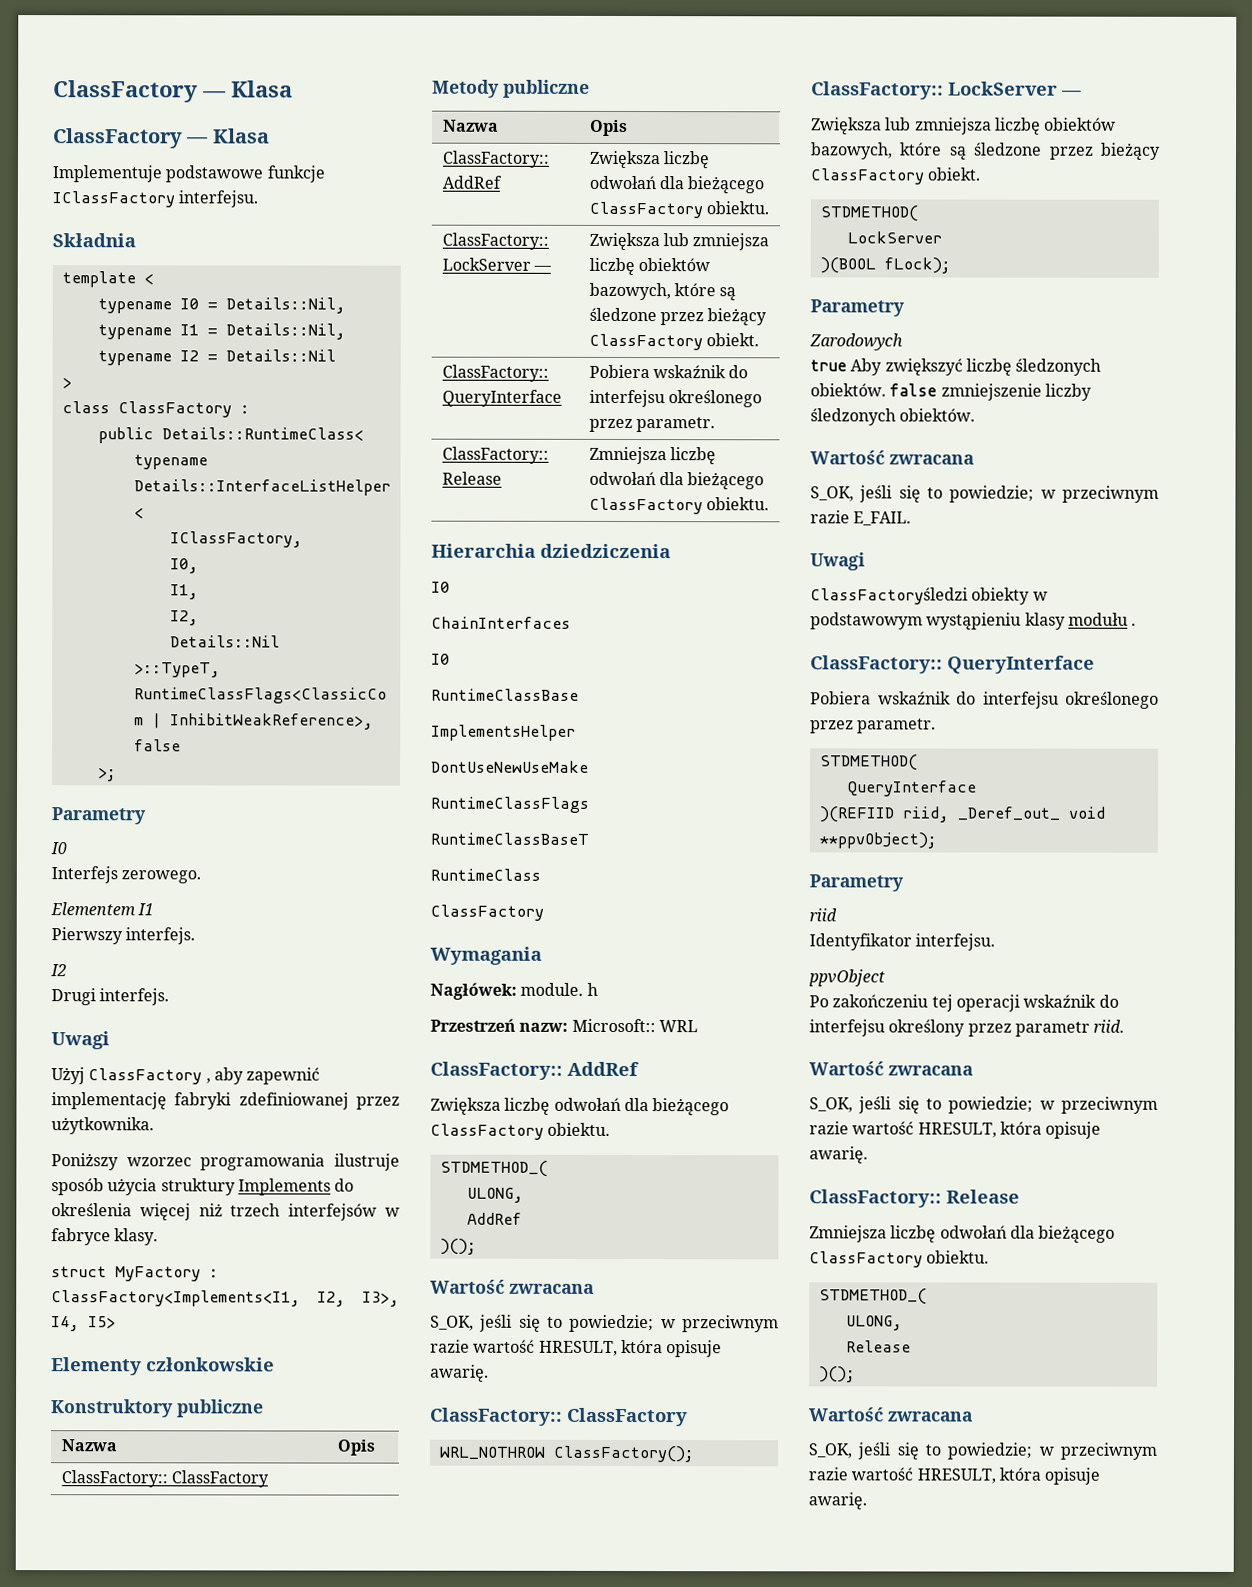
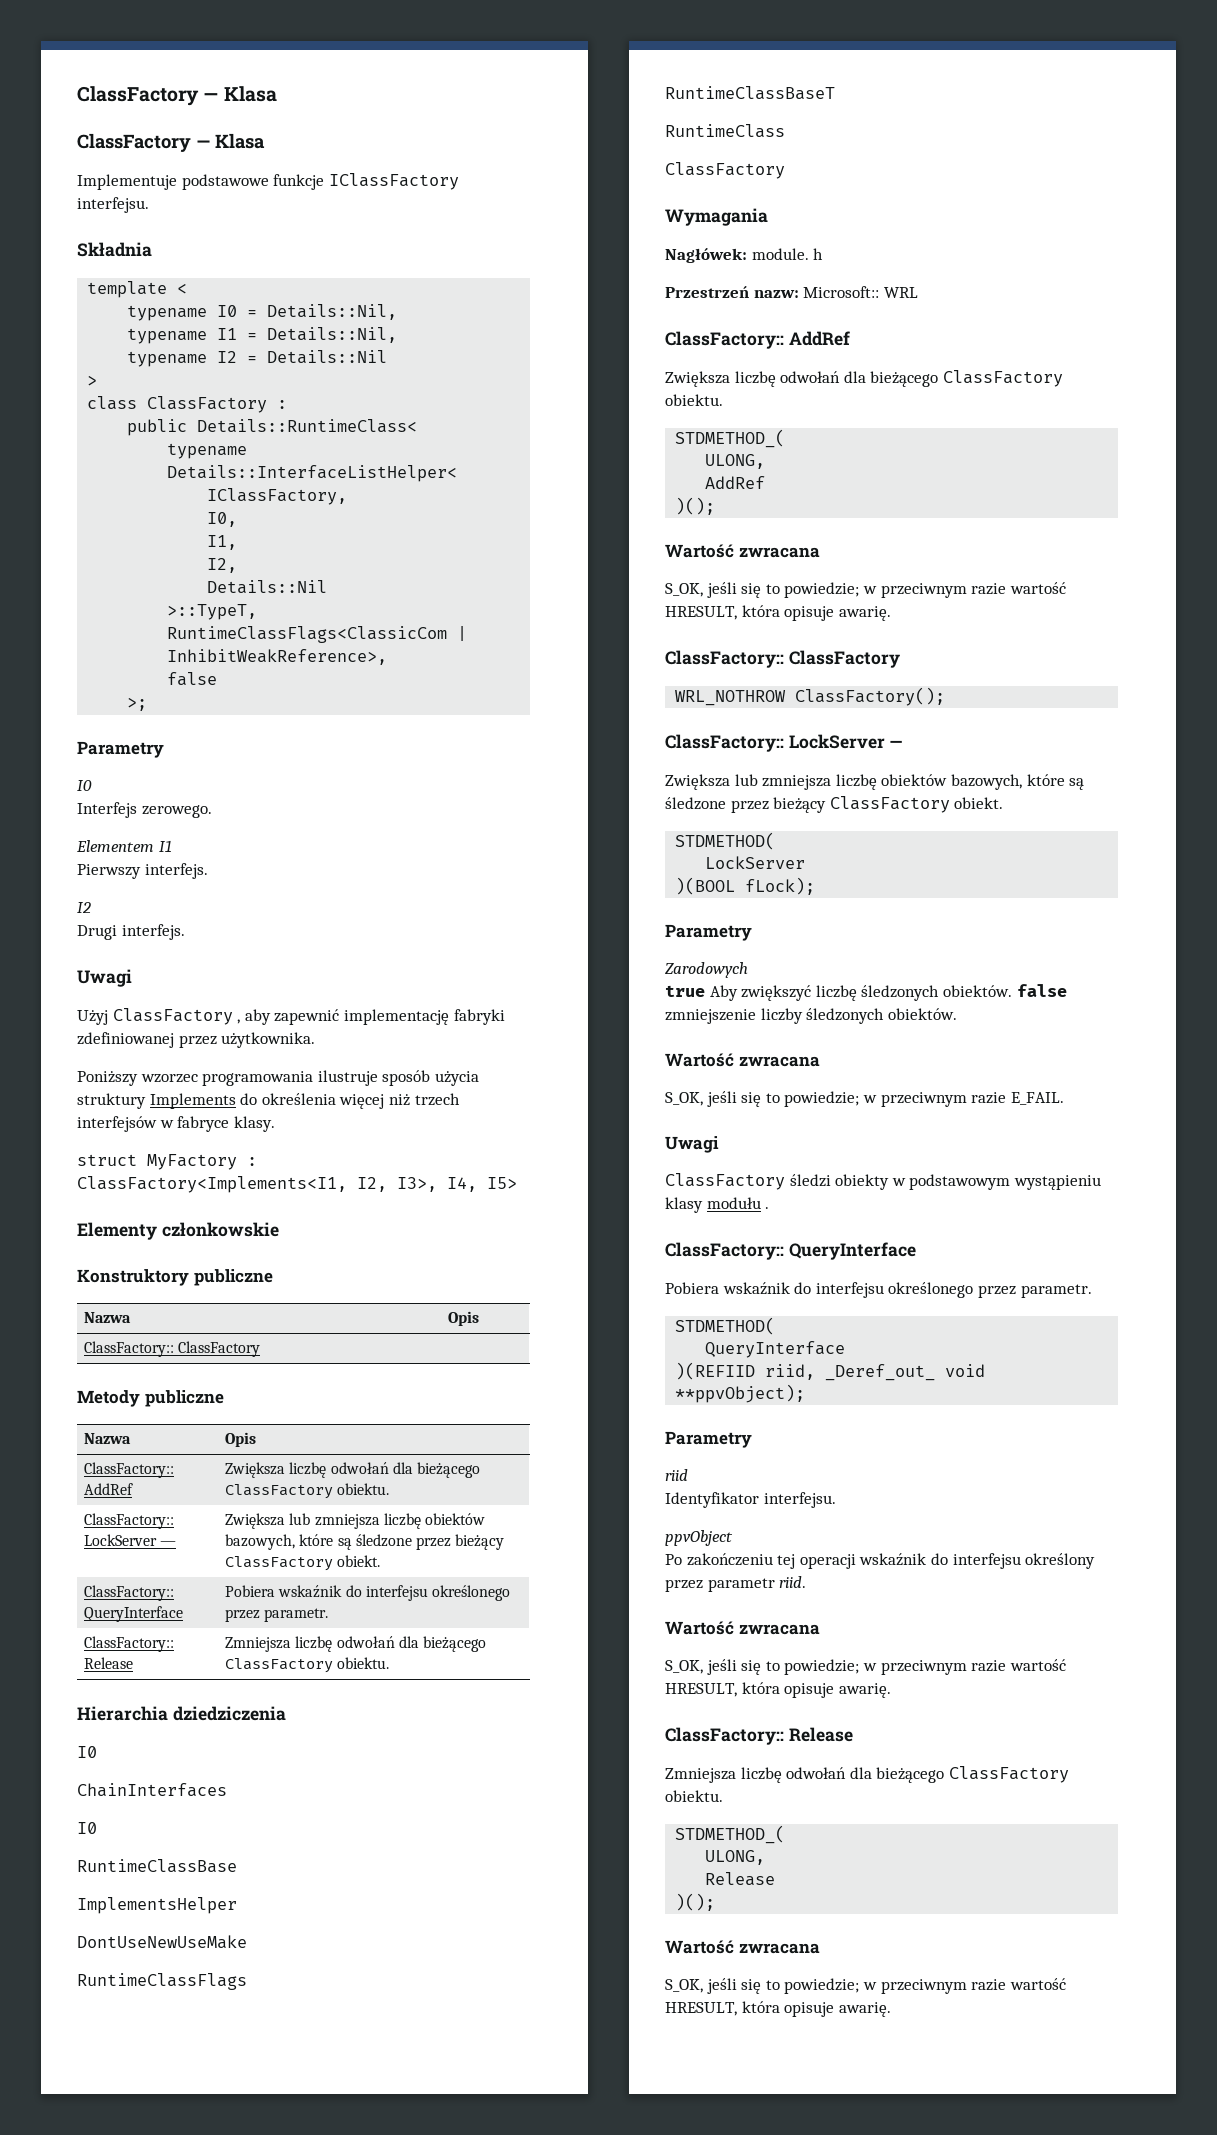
- ClassFactoryśledzi obiekty w podstawowym wystąpieniu klasy modułu .
+ ClassFactory śledzi obiekty w podstawowym wystąpieniu klasy modułu .

